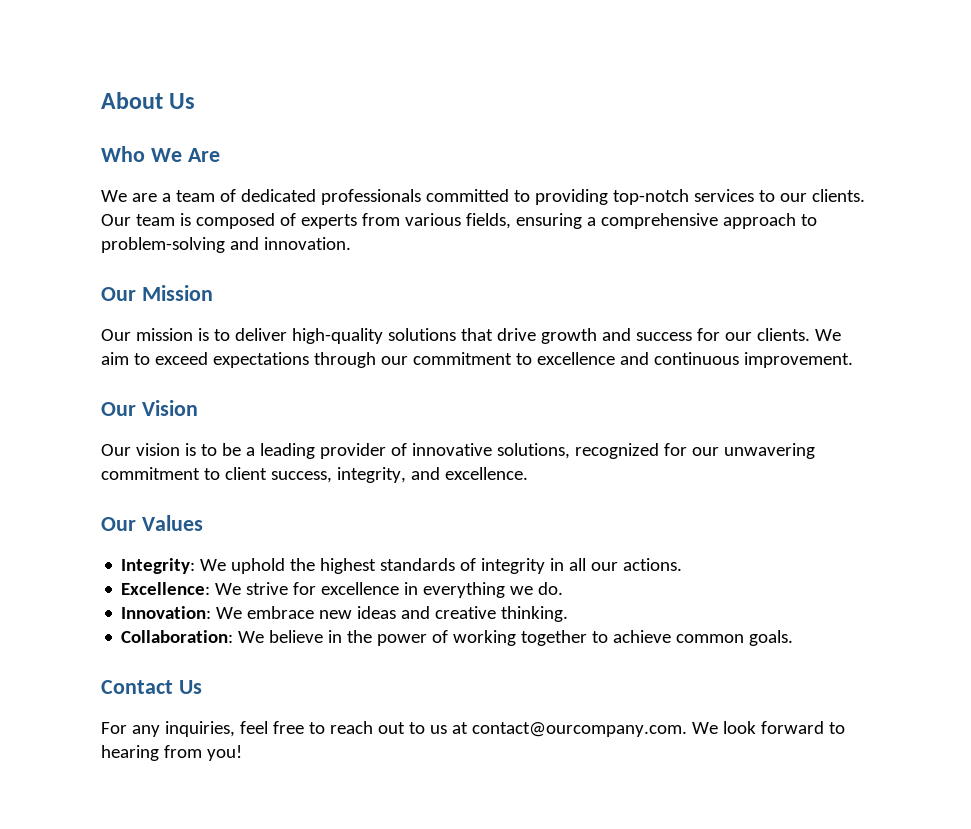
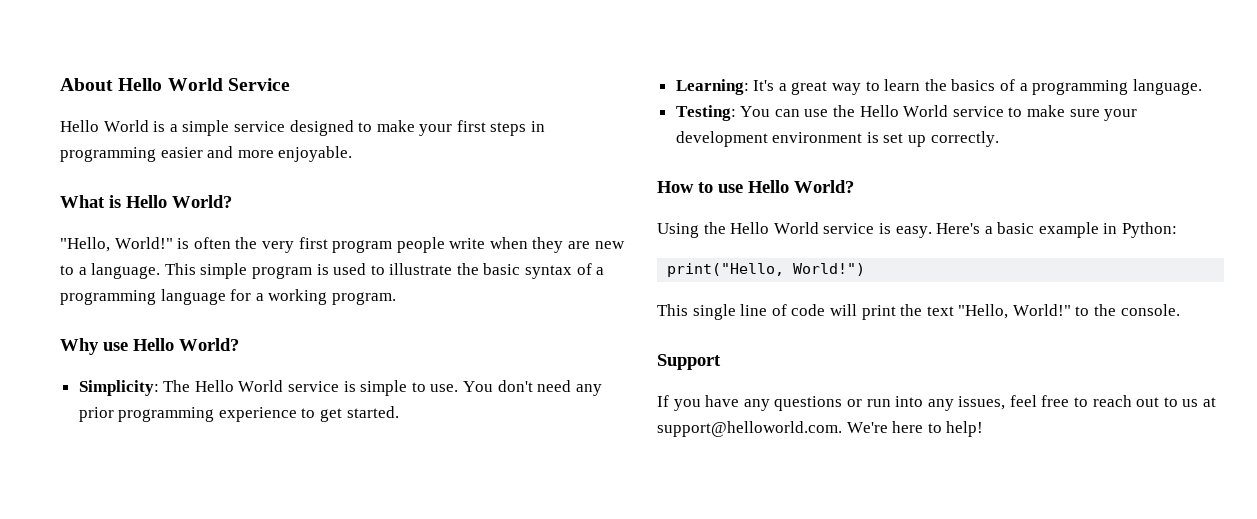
- About Us
- Who We Are
- We are a team of dedicated professionals committed to providing top-notch services to our clients. Our team is composed of experts from various fields, ensuring a comprehensive approach to problem-solving and innovation.
- Our Mission
- Our mission is to deliver high-quality solutions that drive growth and success for our clients. We aim to exceed expectations through our commitment to excellence and continuous improvement.
- Our Vision
- Our vision is to be a leading provider of innovative solutions, recognized for our unwavering commitment to client success, integrity, and excellence.
- Our Values
- Integrity: We uphold the highest standards of integrity in all our actions.
- Excellence: We strive for excellence in everything we do.
- Innovation: We embrace new ideas and creative thinking.
- Collaboration: We believe in the power of working together to achieve common goals.
- Contact Us
- For any inquiries, feel free to reach out to us at contact@ourcompany.com. We look forward to hearing from you!
+ About Hello World Service
+ Hello World is a simple service designed to make your first steps in programming easier and more enjoyable.
+ What is Hello World?
+ "Hello, World!" is often the very first program people write when they are new to a language. This simple program is used to illustrate the basic syntax of a programming language for a working program.
+ Why use Hello World?
+ Simplicity: The Hello World service is simple to use. You don't need any prior programming experience to get started.
+ Learning: It's a great way to learn the basics of a programming language.
+ Testing: You can use the Hello World service to make sure your development environment is set up correctly.
+ How to use Hello World?
+ Using the Hello World service is easy. Here's a basic example in Python:
+ print("Hello, World!")
+ This single line of code will print the text "Hello, World!" to the console.
+ Support
+ If you have any questions or run into any issues, feel free to reach out to us at support@helloworld.com. We're here to help!

